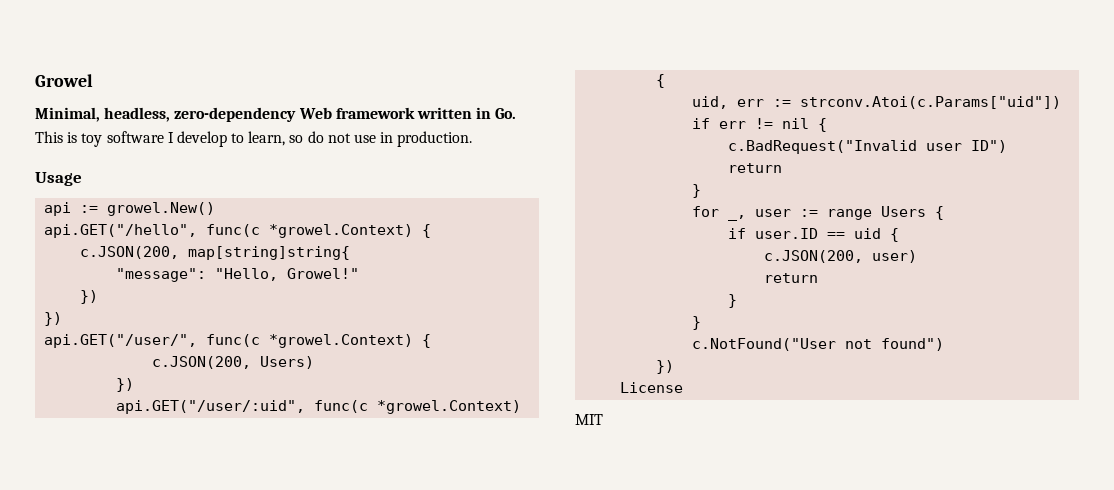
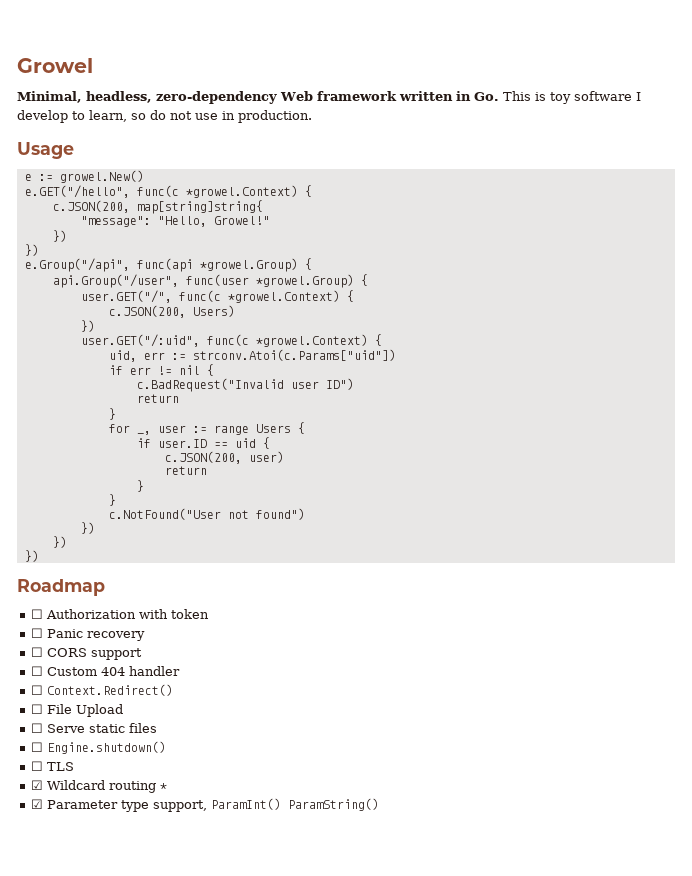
- api := growel.New()
+ e := growel.New()
- api.GET("/hello", func(c *growel.Context) {
+ e.GET("/hello", func(c *growel.Context) {
- api.GET("/user/", func(c *growel.Context) {
+ e.Group("/api", func(api *growel.Group) {
+ api.Group("/user", func(user *growel.Group) {
+ user.GET("/", func(c *growel.Context) {
- api.GET("/user/:uid", func(c *growel.Context) {
+ user.GET("/:uid", func(c *growel.Context) {
  c.NotFound("User not found")
  })
- License
- MIT
+ })
+ })
+ Roadmap
+ ☐ Authorization with token
+ ☐ Panic recovery
+ ☐ CORS support
+ ☐ Custom 404 handler
+ ☐ Context.Redirect()
+ ☐ File Upload
+ ☐ Serve static files
+ ☐ Engine.shutdown()
+ ☐ TLS
+ ☑ Wildcard routing *
+ ☑ Parameter type support, ParamInt() ParamString()

